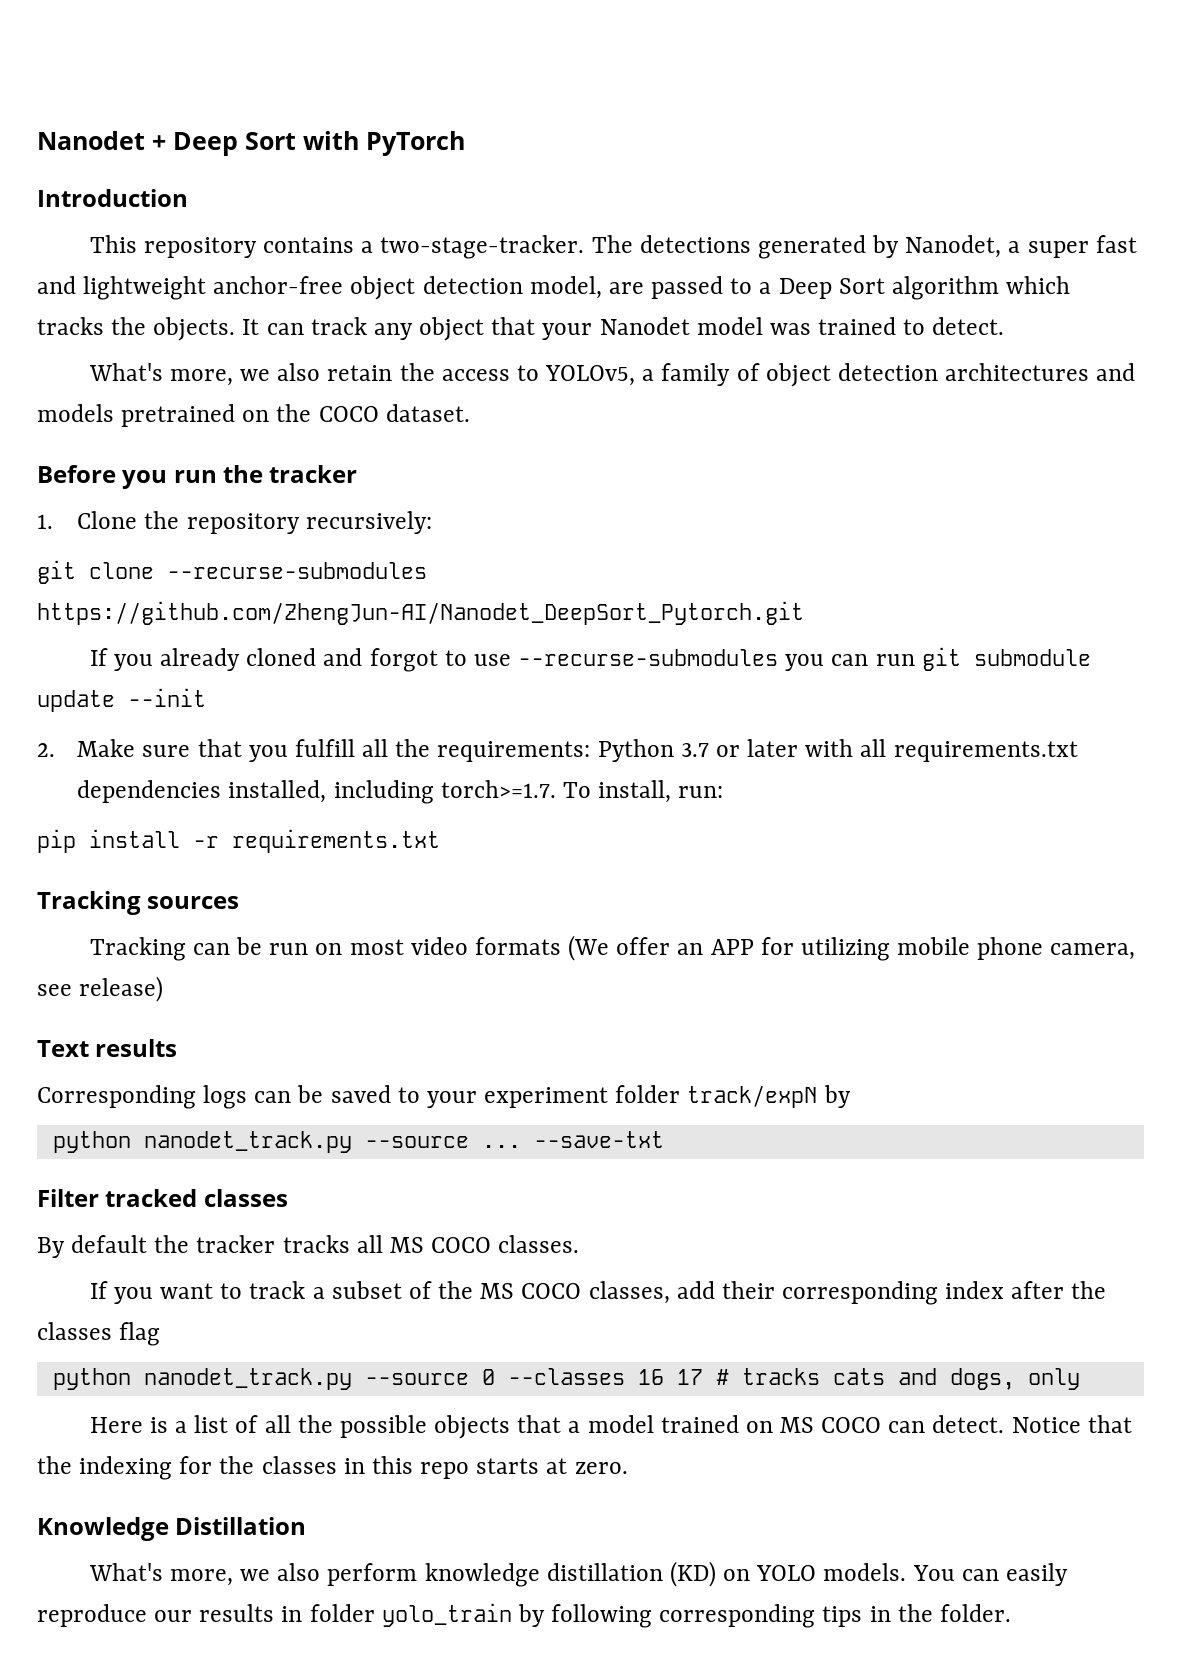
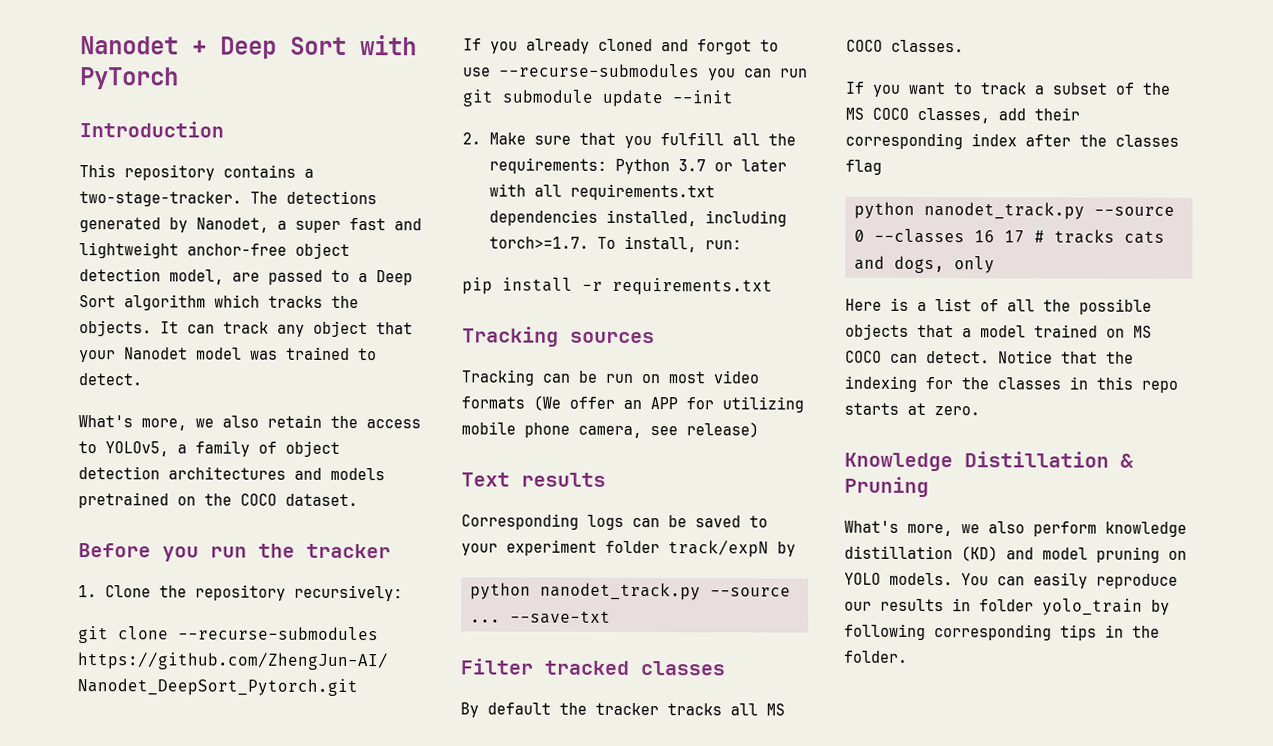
- Knowledge Distillation
+ Knowledge Distillation & Pruning
- What's more, we also perform knowledge distillation (KD) on YOLO models.
+ What's more, we also perform knowledge distillation (KD) and model pruning on YOLO models.

